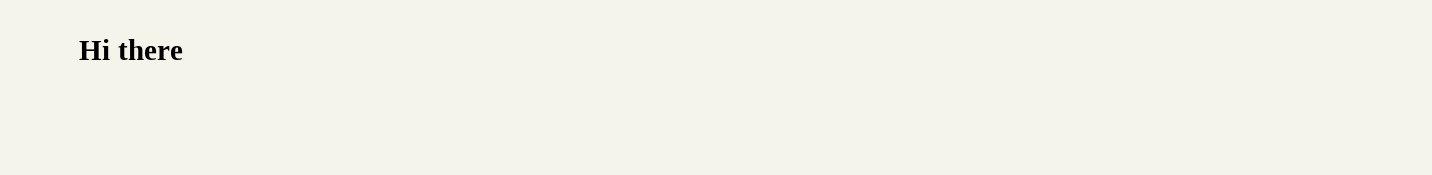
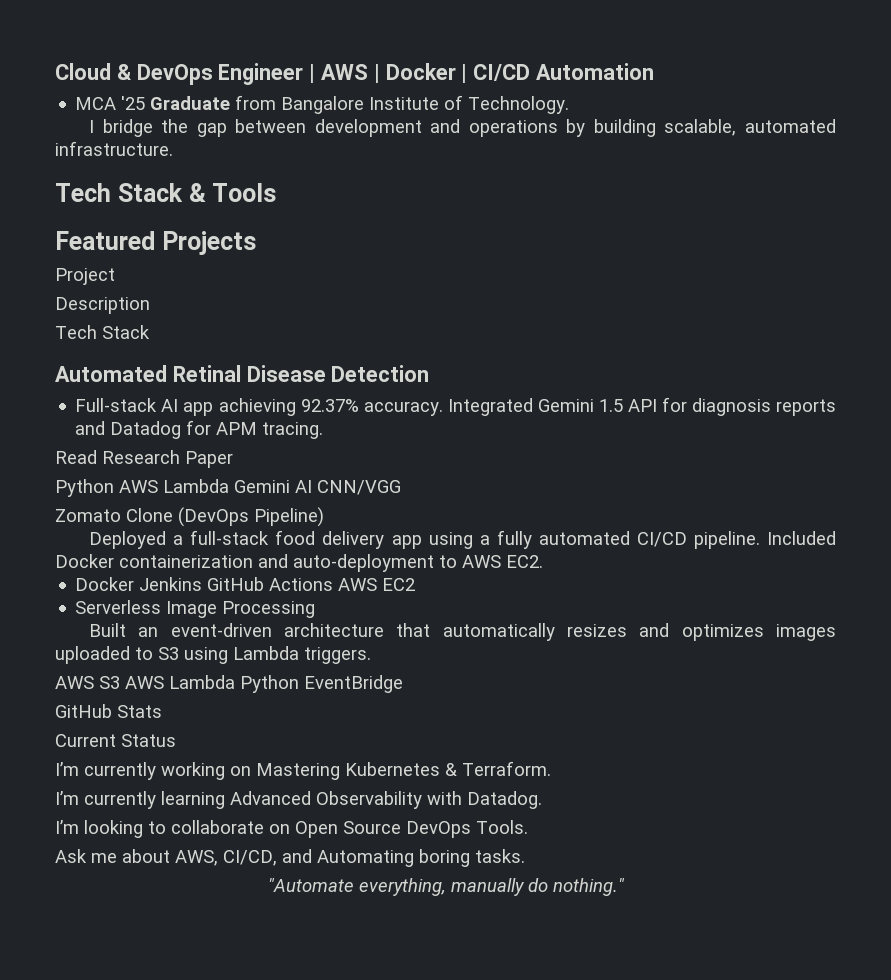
- Hi there
+ Cloud & DevOps Engineer | AWS | Docker | CI/CD Automation
+ MCA '25 Graduate from Bangalore Institute of Technology.
+ I bridge the gap between development and operations by building scalable, automated infrastructure.
+ Tech Stack & Tools
+ Featured Projects
+ Project
+ Description
+ Tech Stack
+ Automated Retinal Disease Detection
+ Full‑stack AI app achieving 92.37% accuracy. Integrated Gemini 1.5 API for diagnosis reports and Datadog for APM tracing.
+ Read Research Paper
+ Python AWS Lambda Gemini AI CNN/VGG
+ Zomato Clone (DevOps Pipeline)
+ Deployed a full-stack food delivery app using a fully automated CI/CD pipeline. Included Docker containerization and auto-deployment to AWS EC2.
+ Docker Jenkins GitHub Actions AWS EC2
+ Serverless Image Processing
+ Built an event-driven architecture that automatically resizes and optimizes images uploaded to S3 using Lambda triggers.
+ AWS S3 AWS Lambda Python EventBridge
+ GitHub Stats
+ Current Status
+ I’m currently working on Mastering Kubernetes & Terraform.
+ I’m currently learning Advanced Observability with Datadog.
+ I’m looking to collaborate on Open Source DevOps Tools.
+ Ask me about AWS, CI/CD, and Automating boring tasks.
+ "Automate everything, manually do nothing."

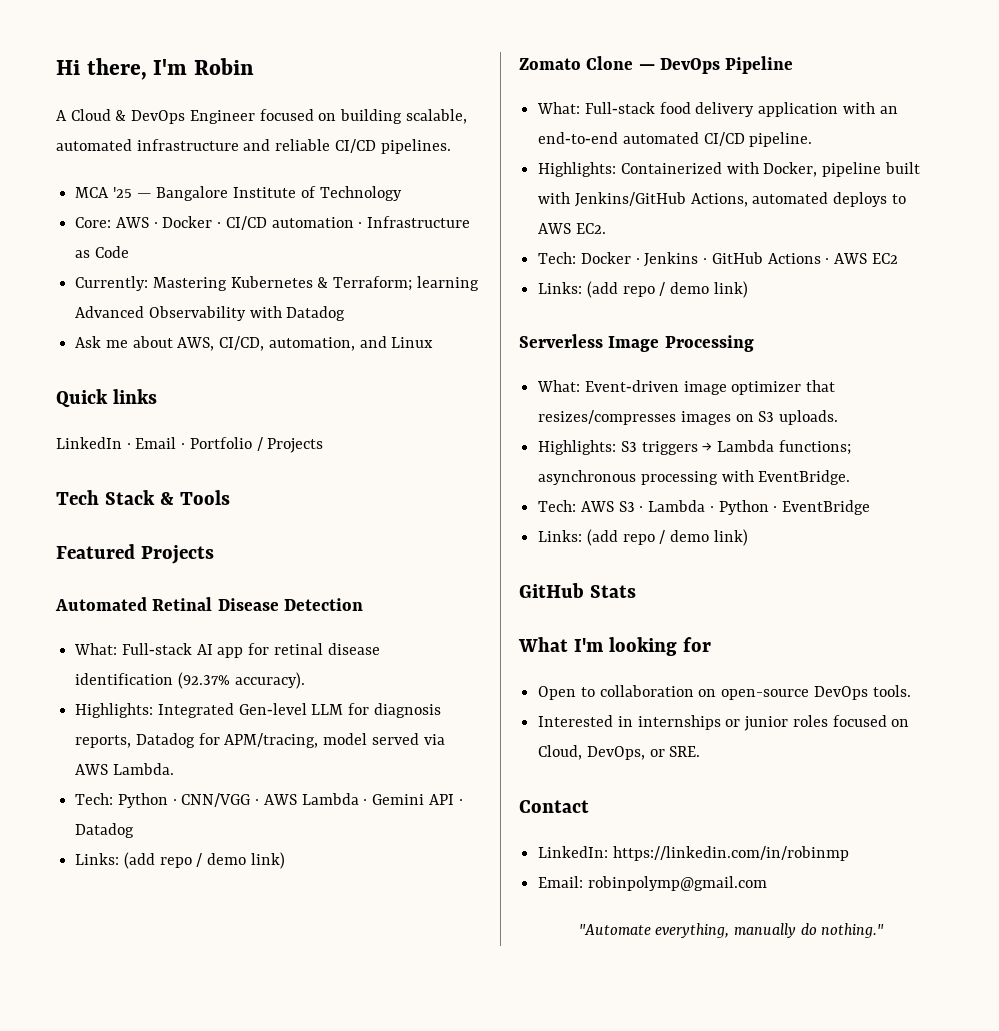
- Cloud & DevOps Engineer | AWS | Docker | CI/CD Automation
+ Hi there, I'm Robin
+ A Cloud & DevOps Engineer focused on building scalable, automated infrastructure and reliable CI/CD pipelines.
- MCA '25 Graduate from Bangalore Institute of Technology.
- I bridge the gap between development and operations by building scalable, automated infrastructure.
+ MCA '25 — Bangalore Institute of Technology
+ Core: AWS · Docker · CI/CD automation · Infrastructure as Code
+ Currently: Mastering Kubernetes & Terraform; learning Advanced Observability with Datadog
+ Ask me about AWS, CI/CD, automation, and Linux
+ Quick links
+ LinkedIn · Email · Portfolio / Projects
- Project
- Description
- Tech Stack
- Full‑stack AI app achieving 92.37% accuracy. Integrated Gemini 1.5 API for diagnosis reports and Datadog for APM tracing.
- Read Research Paper
- Python AWS Lambda Gemini AI CNN/VGG
- Zomato Clone (DevOps Pipeline)
- Deployed a full-stack food delivery app using a fully automated CI/CD pipeline. Included Docker containerization and auto-deployment to AWS EC2.
- Docker Jenkins GitHub Actions AWS EC2
+ What: Full‑stack AI app for retinal disease identification (92.37% accuracy).
+ Highlights: Integrated Gen‑level LLM for diagnosis reports, Datadog for APM/tracing, model served via AWS Lambda.
+ Tech: Python · CNN/VGG · AWS Lambda · Gemini API · Datadog
+ Links: (add repo / demo link)
+ Zomato Clone — DevOps Pipeline
+ What: Full‑stack food delivery application with an end‑to‑end automated CI/CD pipeline.
+ Highlights: Containerized with Docker, pipeline built with Jenkins/GitHub Actions, automated deploys to AWS EC2.
+ Tech: Docker · Jenkins · GitHub Actions · AWS EC2
+ Links: (add repo / demo link)
  Serverless Image Processing
- Built an event-driven architecture that automatically resizes and optimizes images uploaded to S3 using Lambda triggers.
- AWS S3 AWS Lambda Python EventBridge
+ What: Event‑driven image optimizer that resizes/compresses images on S3 uploads.
+ Highlights: S3 triggers → Lambda functions; asynchronous processing with EventBridge.
+ Tech: AWS S3 · Lambda · Python · EventBridge
+ Links: (add repo / demo link)
  GitHub Stats
- Current Status
- I’m currently working on Mastering Kubernetes & Terraform.
- I’m currently learning Advanced Observability with Datadog.
- I’m looking to collaborate on Open Source DevOps Tools.
- Ask me about AWS, CI/CD, and Automating boring tasks.
+ What I'm looking for
+ Open to collaboration on open-source DevOps tools.
+ Interested in internships or junior roles focused on Cloud, DevOps, or SRE.
+ Contact
+ LinkedIn: https://linkedin.com/in/robinmp
+ Email: robinpolymp@gmail.com

